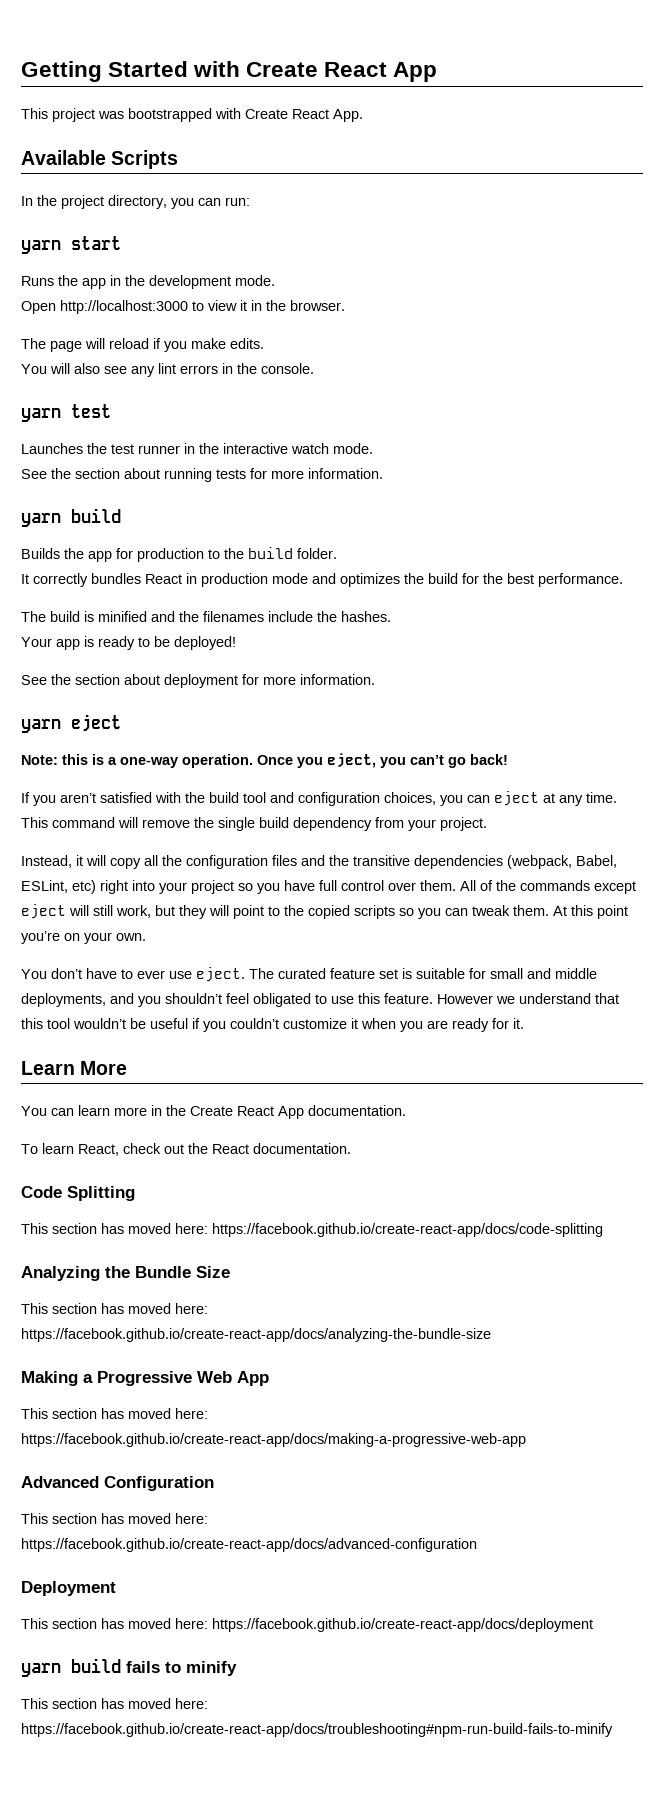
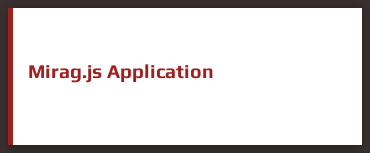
- Getting Started with Create React App
- This project was bootstrapped with Create React App.
- Available Scripts
- In the project directory, you can run:
- yarn start
- Runs the app in the development mode.
- Open http://localhost:3000 to view it in the browser.
- The page will reload if you make edits.
- You will also see any lint errors in the console.
- yarn test
- Launches the test runner in the interactive watch mode.
- See the section about running tests for more information.
- yarn build
- Builds the app for production to the build folder.
- It correctly bundles React in production mode and optimizes the build for the best performance.
- The build is minified and the filenames include the hashes.
- Your app is ready to be deployed!
- See the section about deployment for more information.
- yarn eject
- Note: this is a one-way operation. Once you eject, you can’t go back!
- If you aren’t satisfied with the build tool and configuration choices, you can eject at any time. This command will remove the single build dependency from your project.
- Instead, it will copy all the configuration files and the transitive dependencies (webpack, Babel, ESLint, etc) right into your project so you have full control over them. All of the commands except eject will still work, but they will point to the copied scripts so you can tweak them. At this point you’re on your own.
- You don’t have to ever use eject. The curated feature set is suitable for small and middle deployments, and you shouldn’t feel obligated to use this feature. However we understand that this tool wouldn’t be useful if you couldn’t customize it when you are ready for it.
- Learn More
- You can learn more in the Create React App documentation.
- To learn React, check out the React documentation.
- Code Splitting
- This section has moved here: https://facebook.github.io/create-react-app/docs/code-splitting
- Analyzing the Bundle Size
- This section has moved here: https://facebook.github.io/create-react-app/docs/analyzing-the-bundle-size
- Making a Progressive Web App
- This section has moved here: https://facebook.github.io/create-react-app/docs/making-a-progressive-web-app
- Advanced Configuration
- This section has moved here: https://facebook.github.io/create-react-app/docs/advanced-configuration
- Deployment
- This section has moved here: https://facebook.github.io/create-react-app/docs/deployment
- yarn build fails to minify
- This section has moved here: https://facebook.github.io/create-react-app/docs/troubleshooting#npm-run-build-fails-to-minify
+ Mirag.js Application

